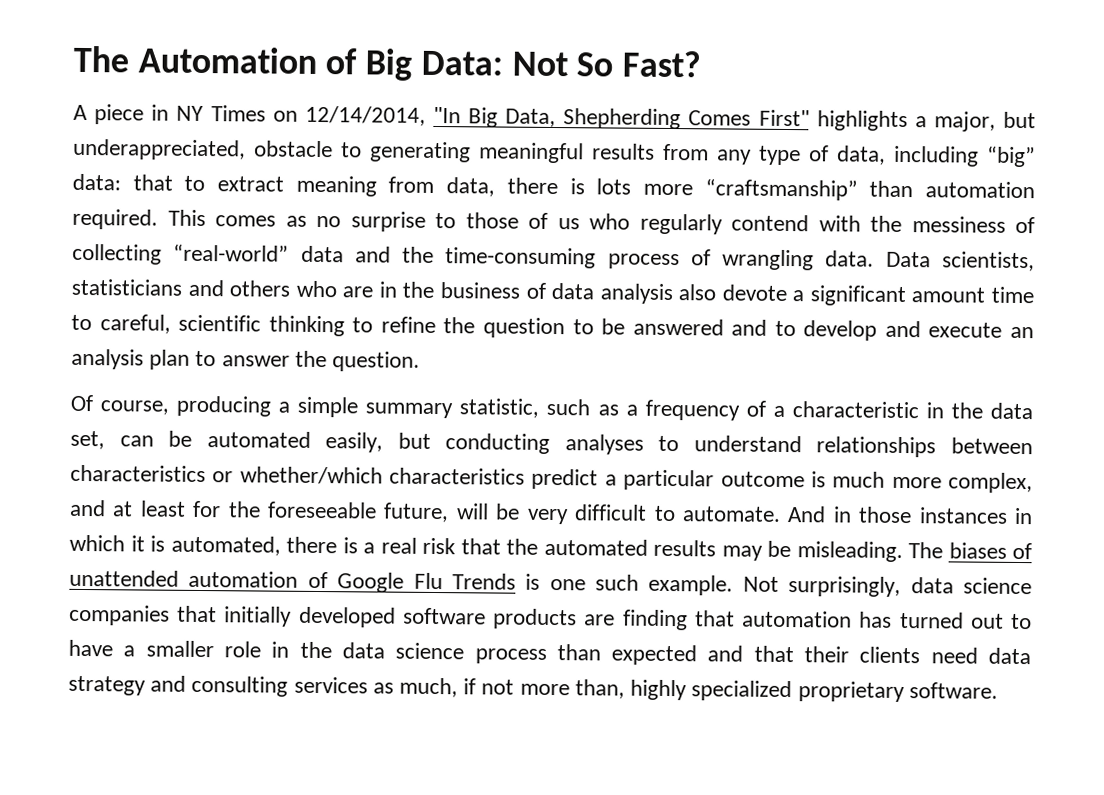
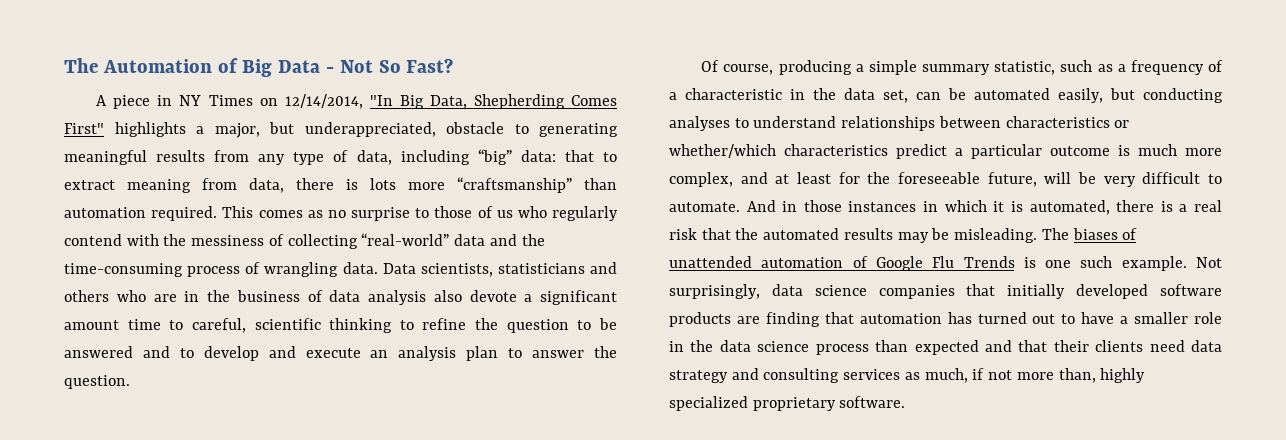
- The Automation of Big Data: Not So Fast?
+ The Automation of Big Data - Not So Fast?

